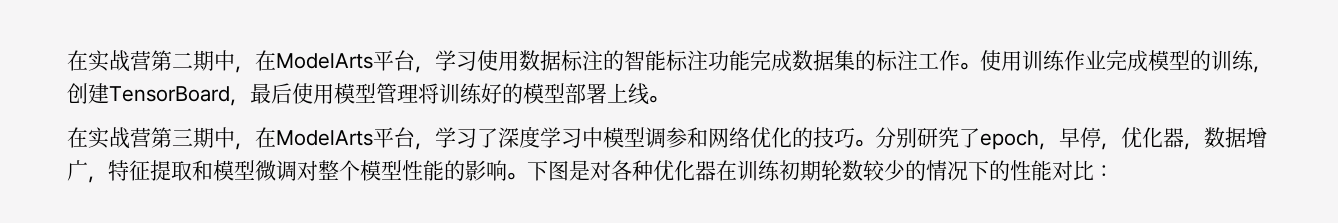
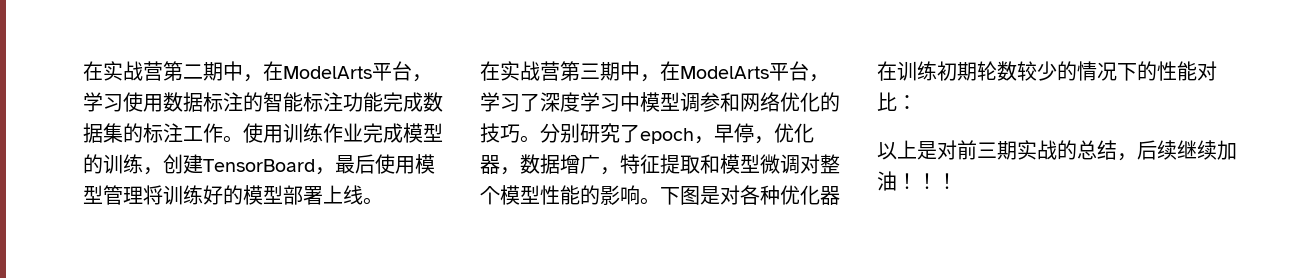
+ 以上是对前三期实战的总结，后续继续加油！！！

